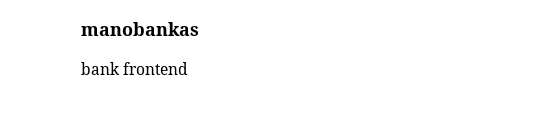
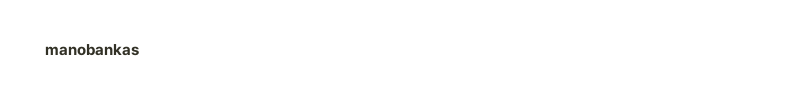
- bank frontend

